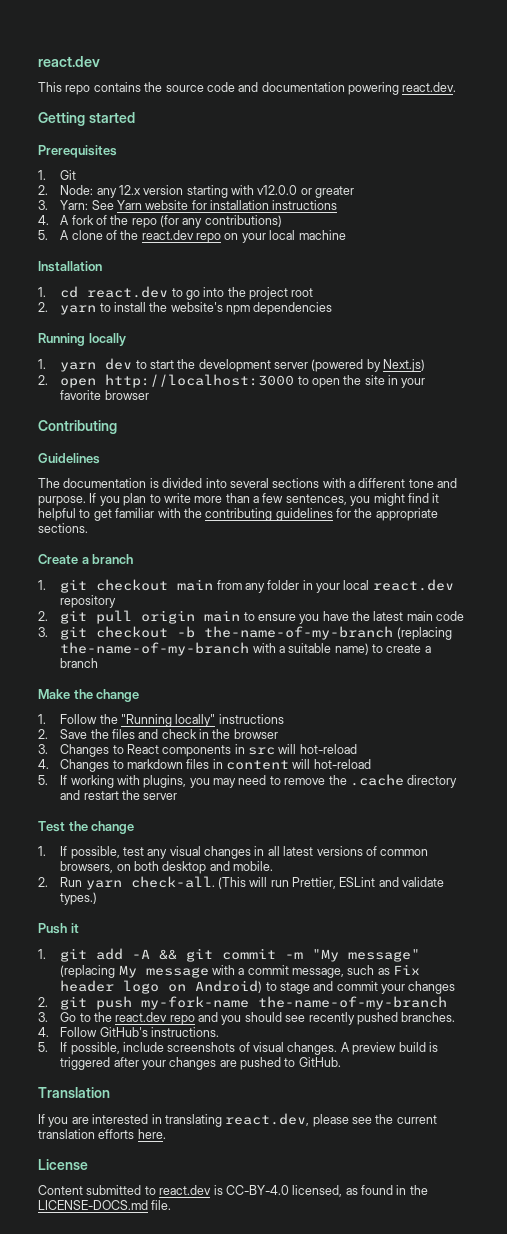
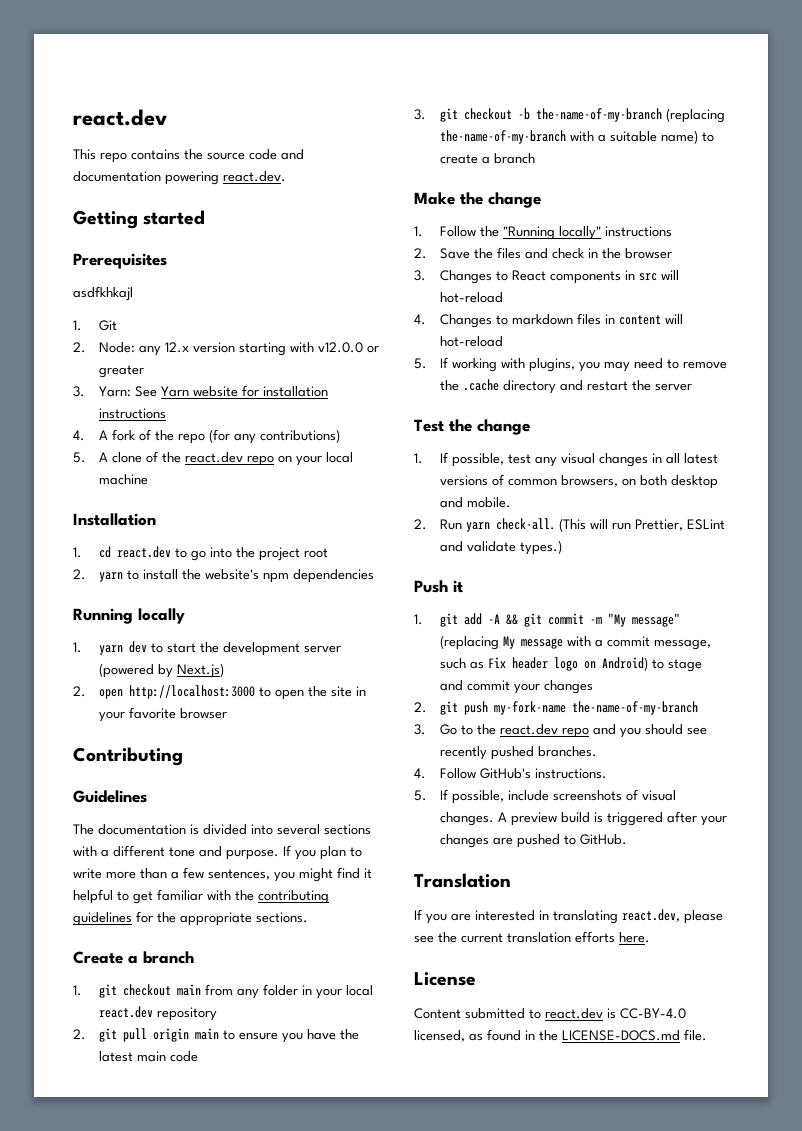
+ asdfkhkajl

